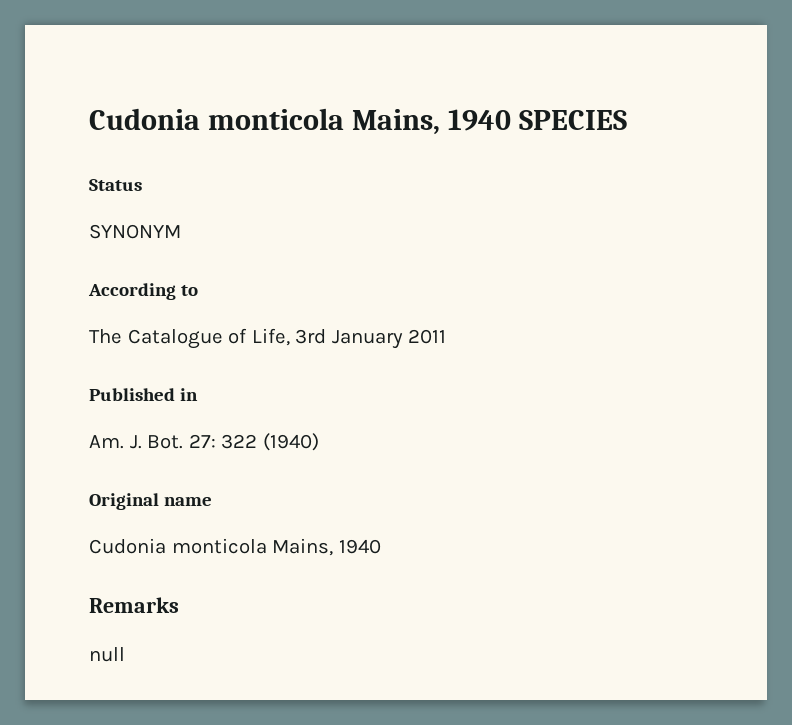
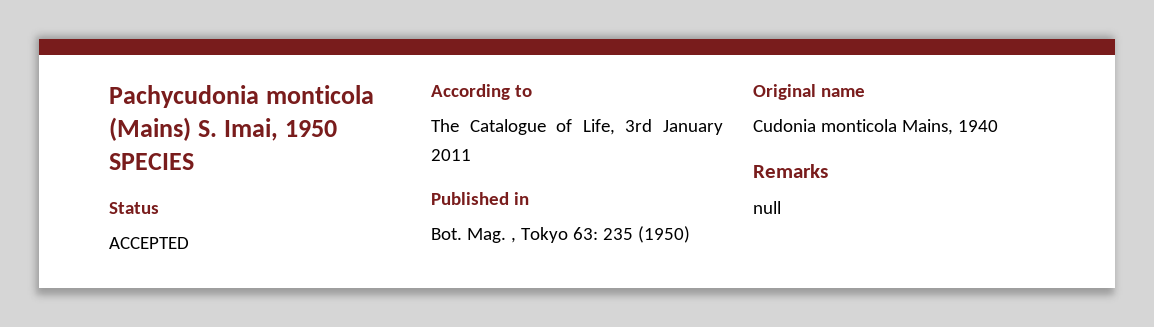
- Cudonia monticola Mains, 1940 SPECIES
+ Pachycudonia monticola (Mains) S. Imai, 1950 SPECIES
- SYNONYM
+ ACCEPTED
- Am. J. Bot. 27: 322 (1940)
+ Bot. Mag. , Tokyo 63: 235 (1950)

